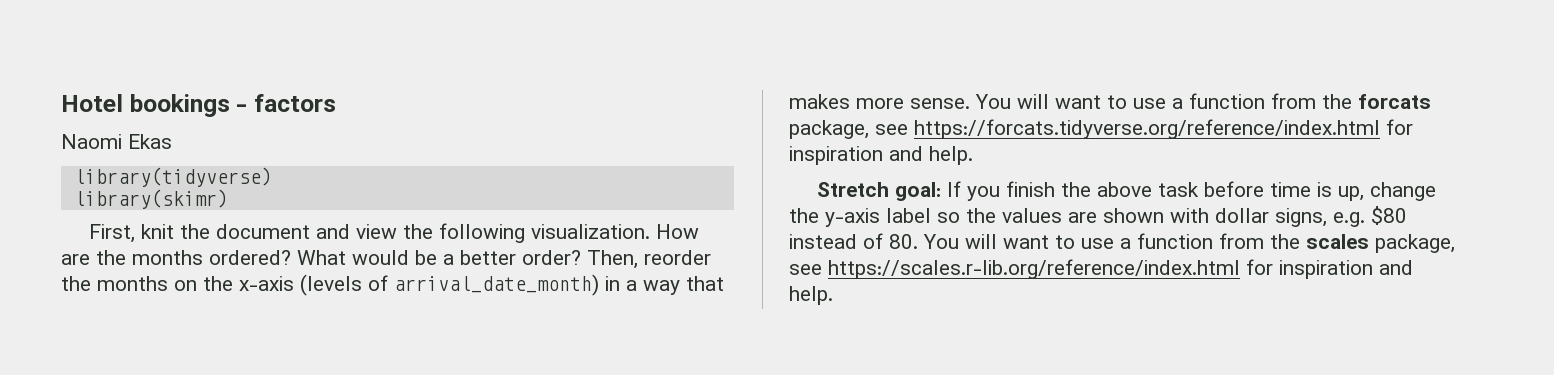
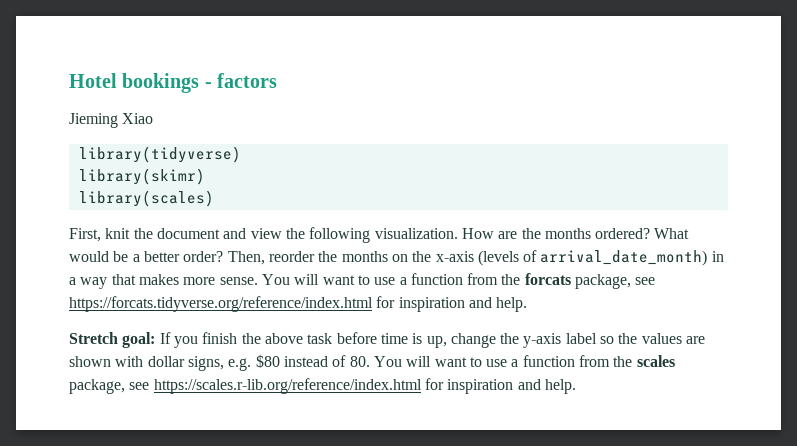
- Naomi Ekas
+ Jieming Xiao
+ library(scales)

